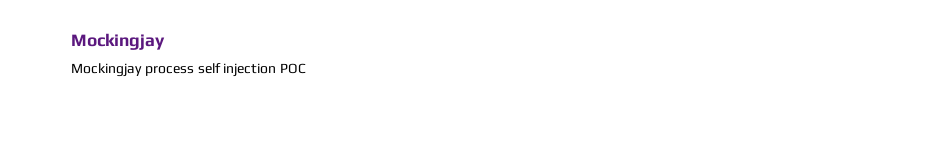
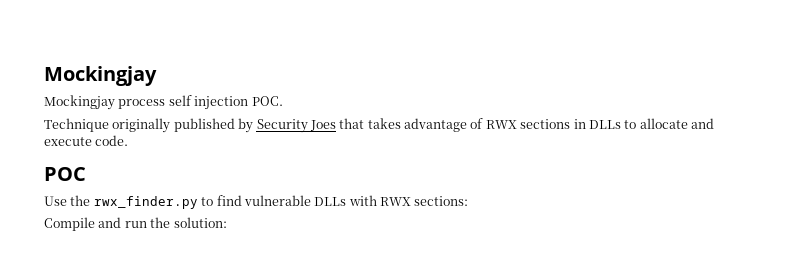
- Mockingjay process self injection POC
+ Mockingjay process self injection POC.
+ Technique originally published by Security Joes that takes advantage of RWX sections in DLLs to allocate and execute code.
+ POC
+ Use the rwx_finder.py to find vulnerable DLLs with RWX sections:
+ Compile and run the solution:

